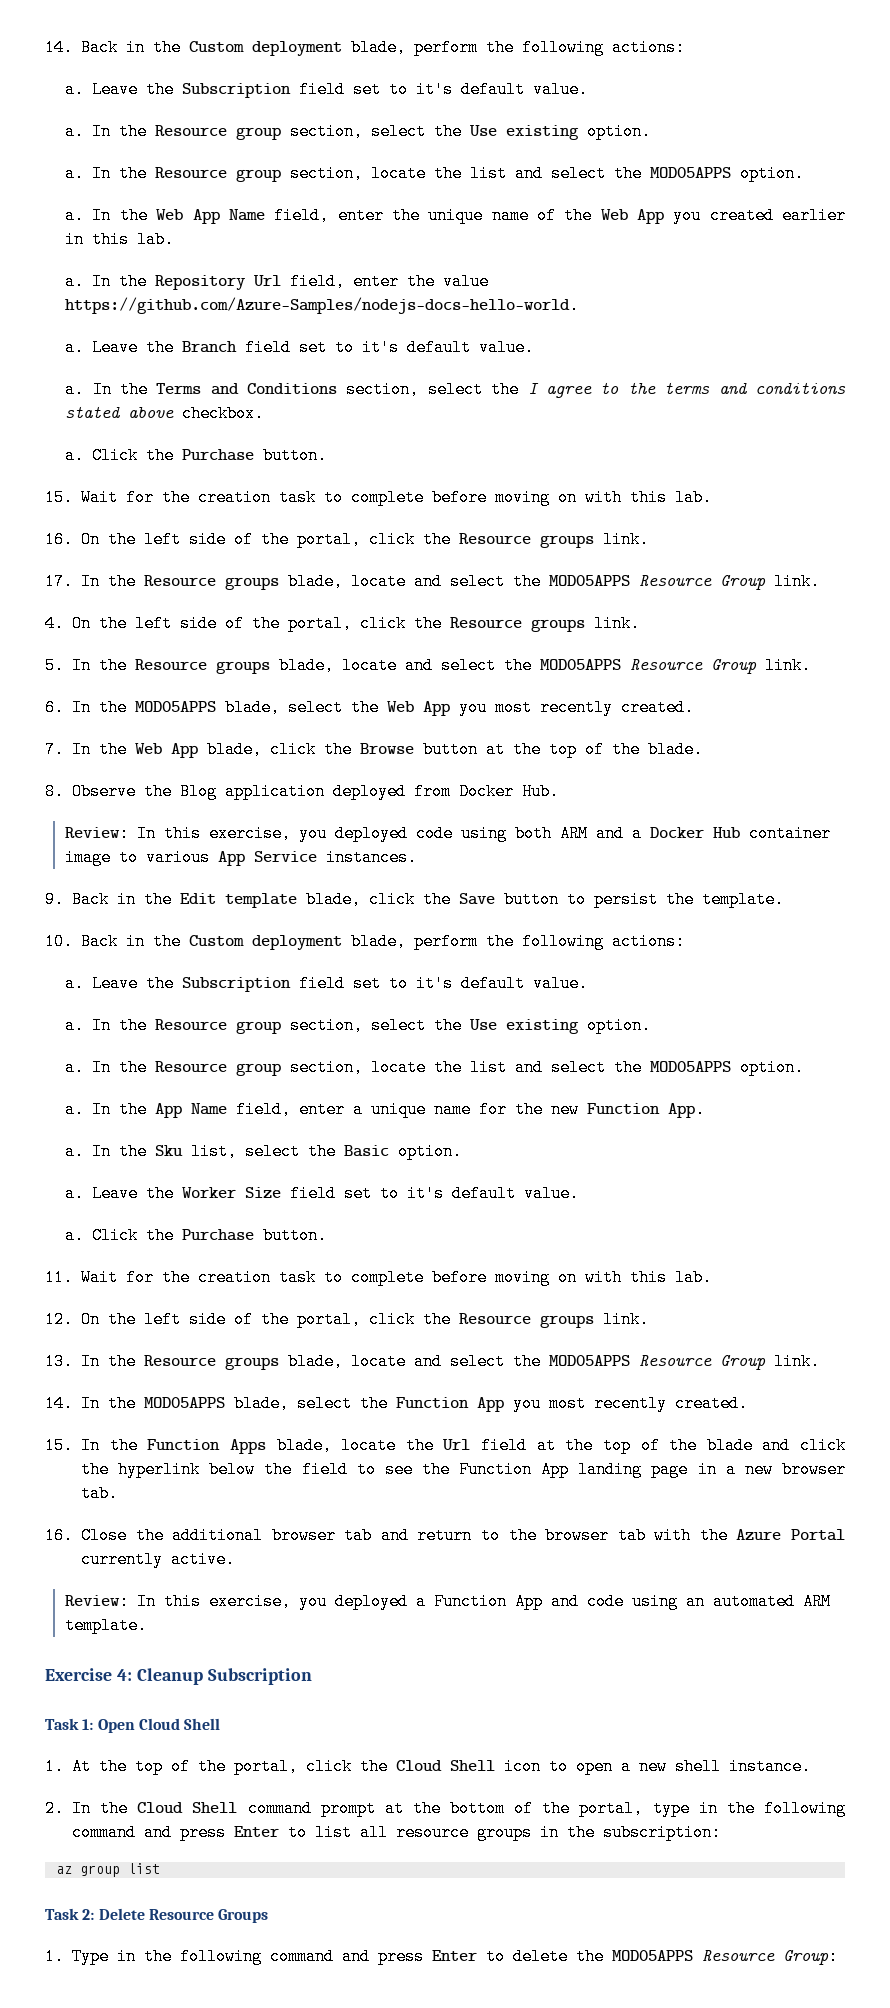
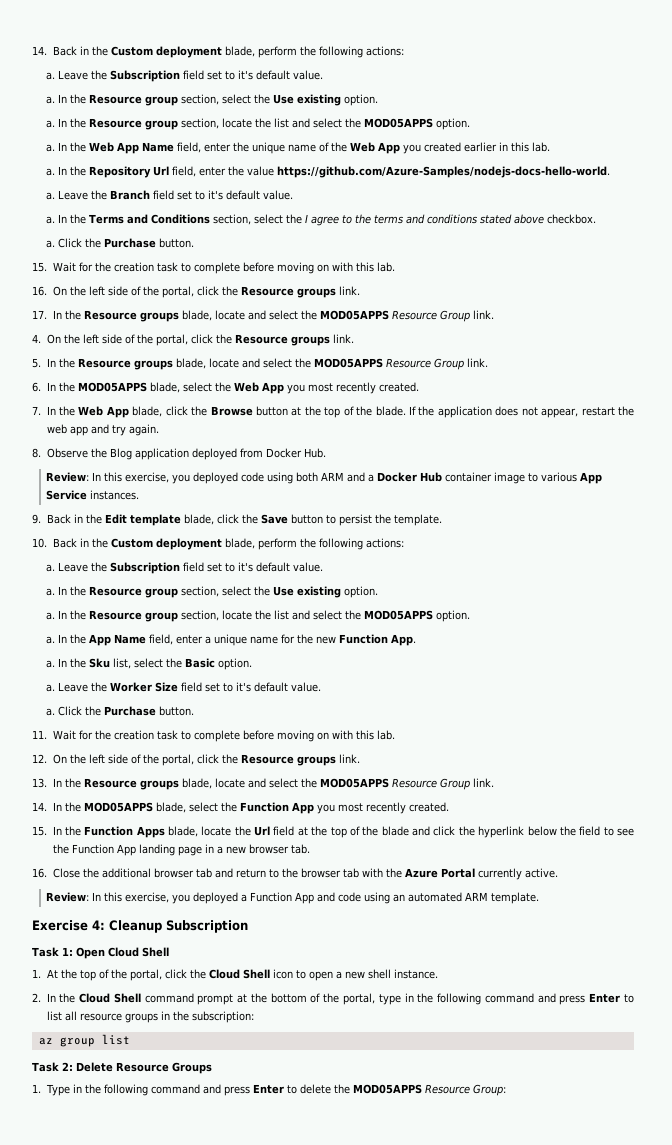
+ If the application does not appear, restart the web app and try again.

